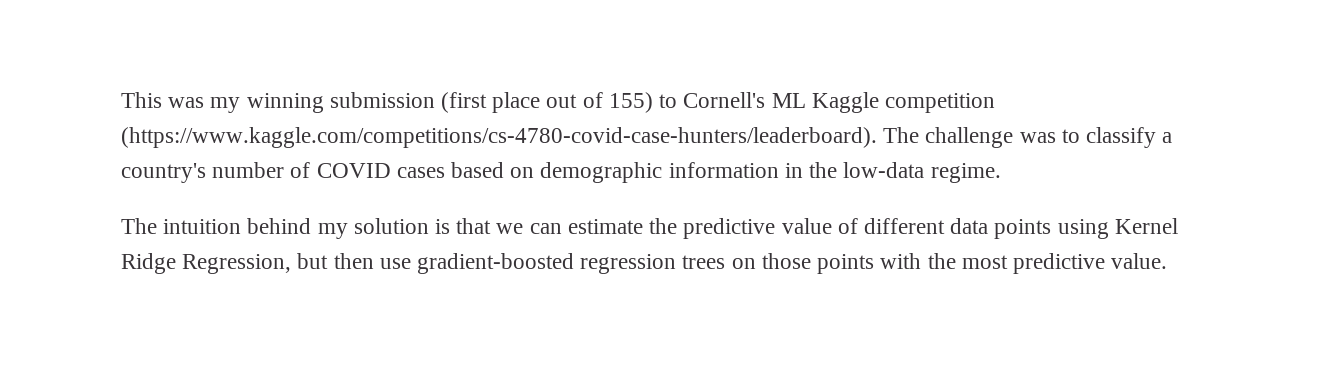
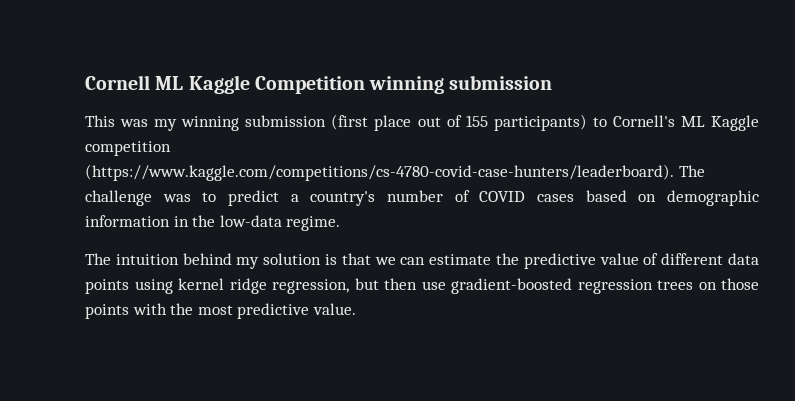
+ Cornell ML Kaggle Competition winning submission
- This was my winning submission (first place out of 155) to Cornell's ML Kaggle competition (https://www.kaggle.com/competitions/cs-4780-covid-case-hunters/leaderboard). The challenge was to classify a country's number of COVID cases based on demographic information in the low-data regime.
+ This was my winning submission (first place out of 155 participants) to Cornell's ML Kaggle competition (https://www.kaggle.com/competitions/cs-4780-covid-case-hunters/leaderboard). The challenge was to predict a country's number of COVID cases based on demographic information in the low-data regime.
- The intuition behind my solution is that we can estimate the predictive value of different data points using Kernel Ridge Regression, but then use gradient-boosted regression trees on those points with the most predictive value.
+ The intuition behind my solution is that we can estimate the predictive value of different data points using kernel ridge regression, but then use gradient-boosted regression trees on those points with the most predictive value.

